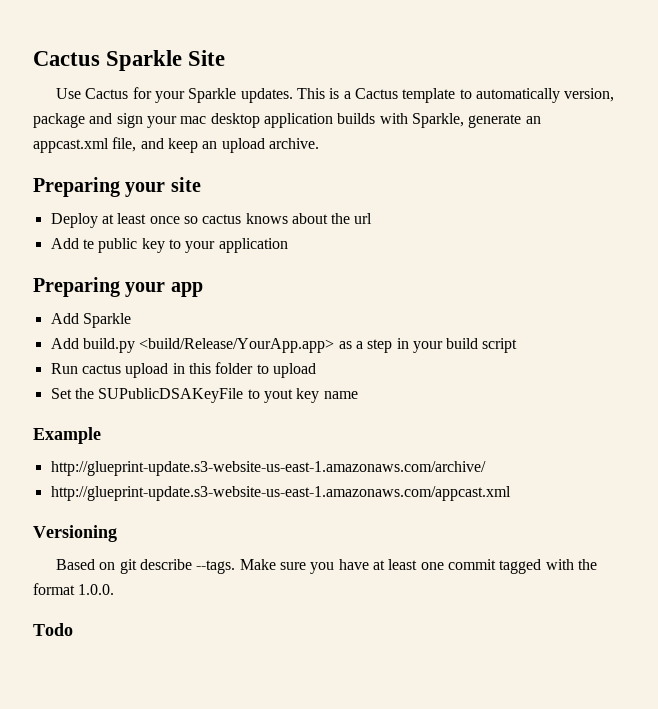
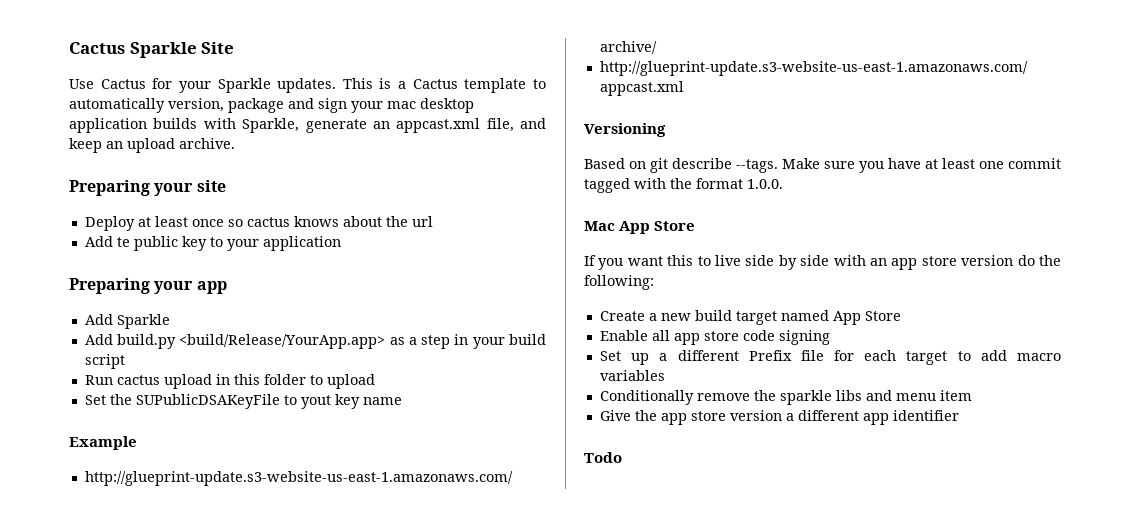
+ Mac App Store
+ If you want this to live side by side with an app store version do the following:
+ Create a new build target named App Store
+ Enable all app store code signing
+ Set up a different Prefix file for each target to add macro variables
+ Conditionally remove the sparkle libs and menu item
+ Give the app store version a different app identifier

